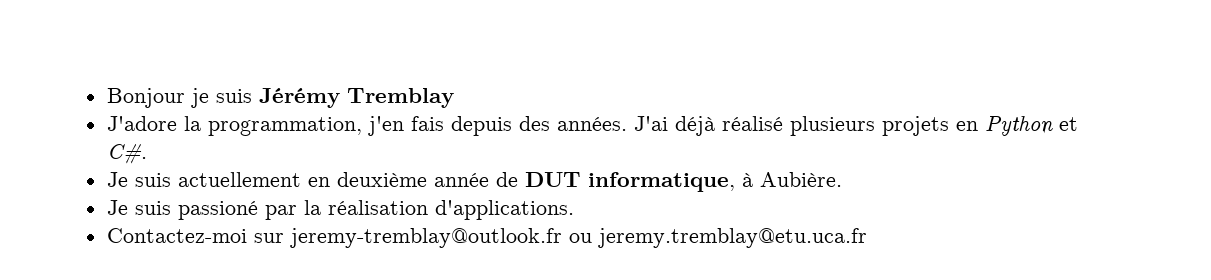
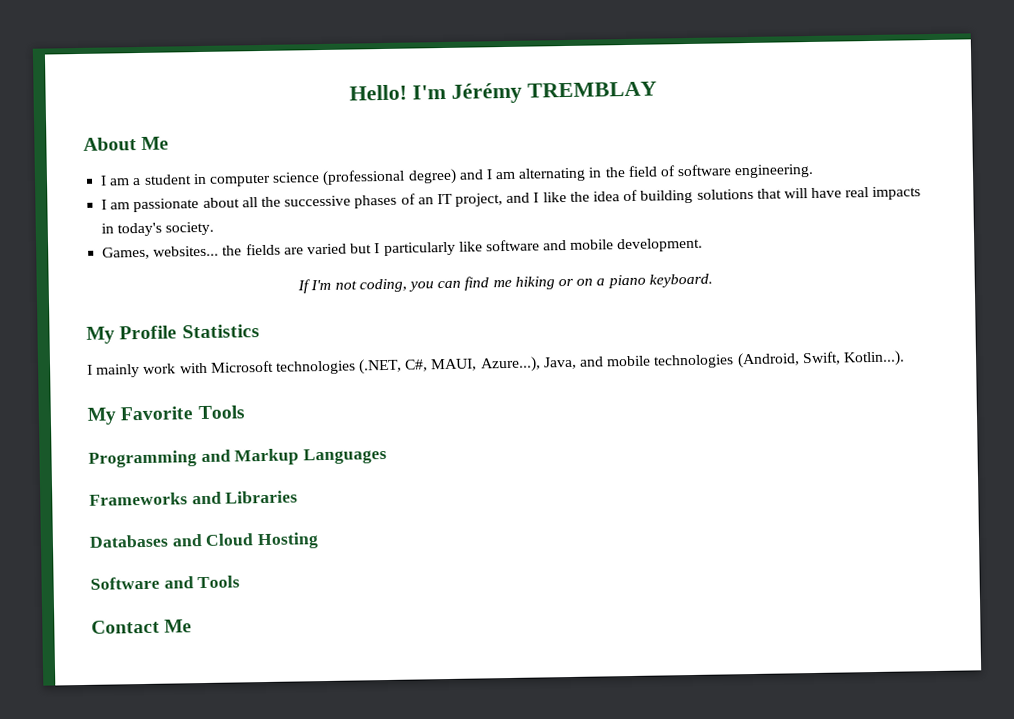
- Bonjour je suis Jérémy Tremblay
- J'adore la programmation, j'en fais depuis des années. J'ai déjà réalisé plusieurs projets en Python et C#.
- Je suis actuellement en deuxième année de DUT informatique, à Aubière.
- Je suis passioné par la réalisation d'applications.
- Contactez-moi sur jeremy-tremblay@outlook.fr ou jeremy.tremblay@etu.uca.fr
+ Hello! I'm Jérémy TREMBLAY
+ About Me
+ I am a student in computer science (professional degree) and I am alternating in the field of software engineering.
+ I am passionate about all the successive phases of an IT project, and I like the idea of building solutions that will have real impacts in today's society.
+ Games, websites... the fields are varied but I particularly like software and mobile development.
+ If I'm not coding, you can find me hiking or on a piano keyboard.
+ My Profile Statistics
+ I mainly work with Microsoft technologies (.NET, C#, MAUI, Azure...), Java, and mobile technologies (Android, Swift, Kotlin...).
+ My Favorite Tools
+ Programming and Markup Languages
+ Frameworks and Libraries
+ Databases and Cloud Hosting
+ Software and Tools
+ Contact Me

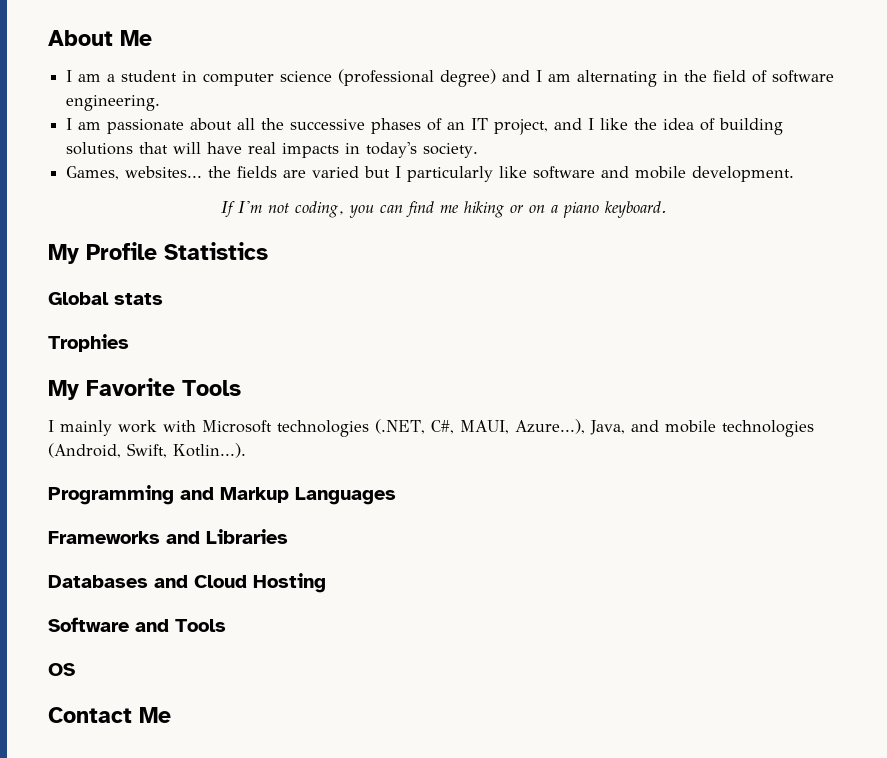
- Hello! I'm Jérémy TREMBLAY
+ Global stats
+ Trophies
+ My Favorite Tools
- My Favorite Tools
+ OS

